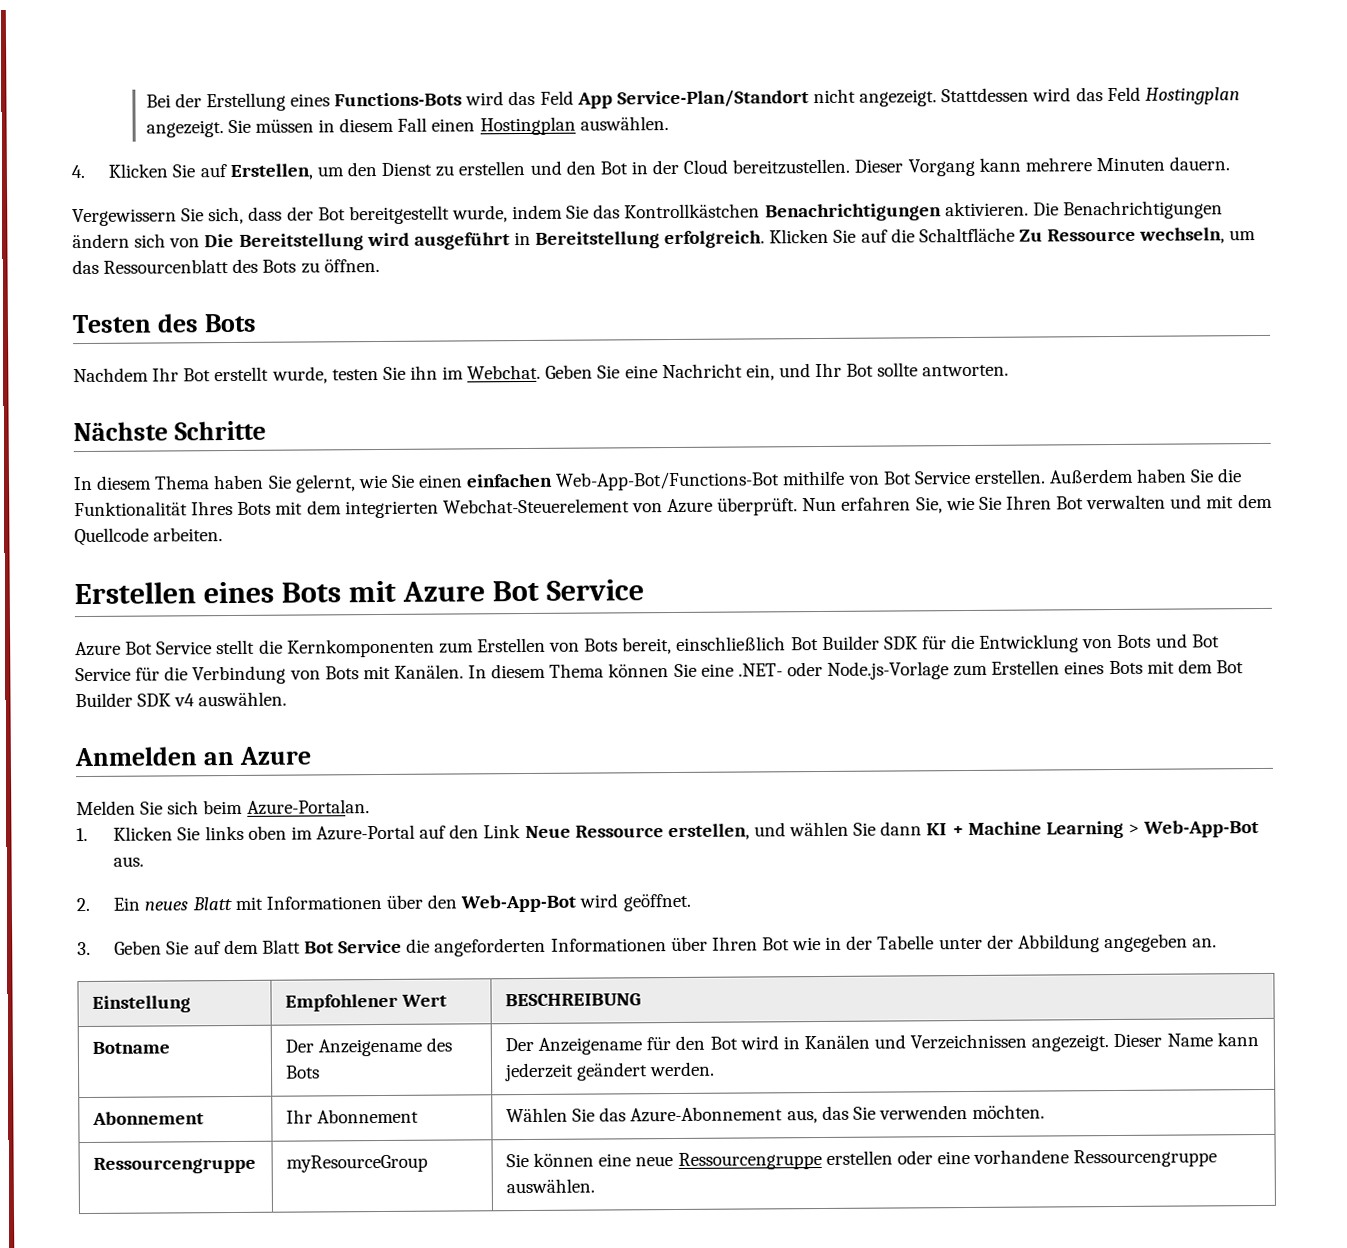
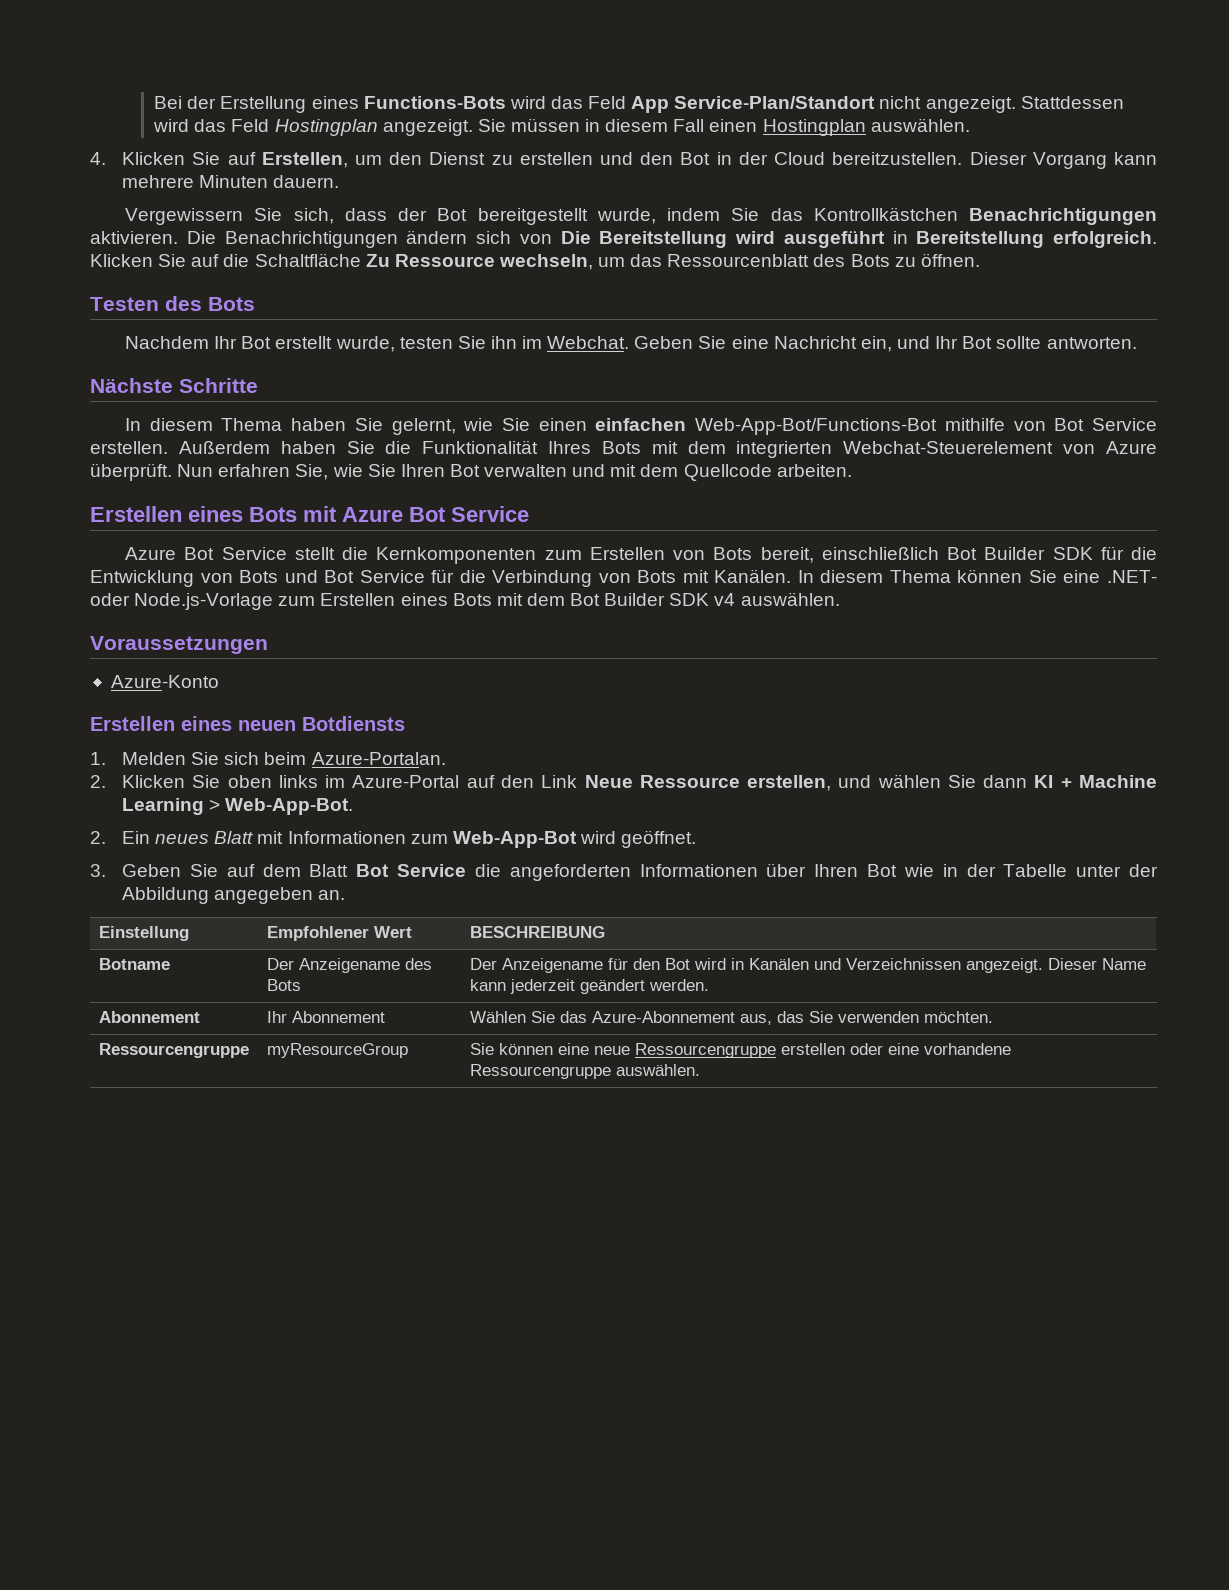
- Anmelden an Azure
- Melden Sie sich beim Azure-Portalan.
+ Voraussetzungen
+ Azure-Konto
+ Erstellen eines neuen Botdiensts
+ 1. Melden Sie sich beim Azure-Portalan.
- 1. Klicken Sie links oben im Azure-Portal auf den Link Neue Ressource erstellen, und wählen Sie dann KI + Machine Learning > Web-App-Bot aus.
+ 2. Klicken Sie oben links im Azure-Portal auf den Link Neue Ressource erstellen, und wählen Sie dann KI + Machine Learning > Web-App-Bot.
- 2. Ein neues Blatt mit Informationen über den Web-App-Bot wird geöffnet.
+ 2. Ein neues Blatt mit Informationen zum Web-App-Bot wird geöffnet.

